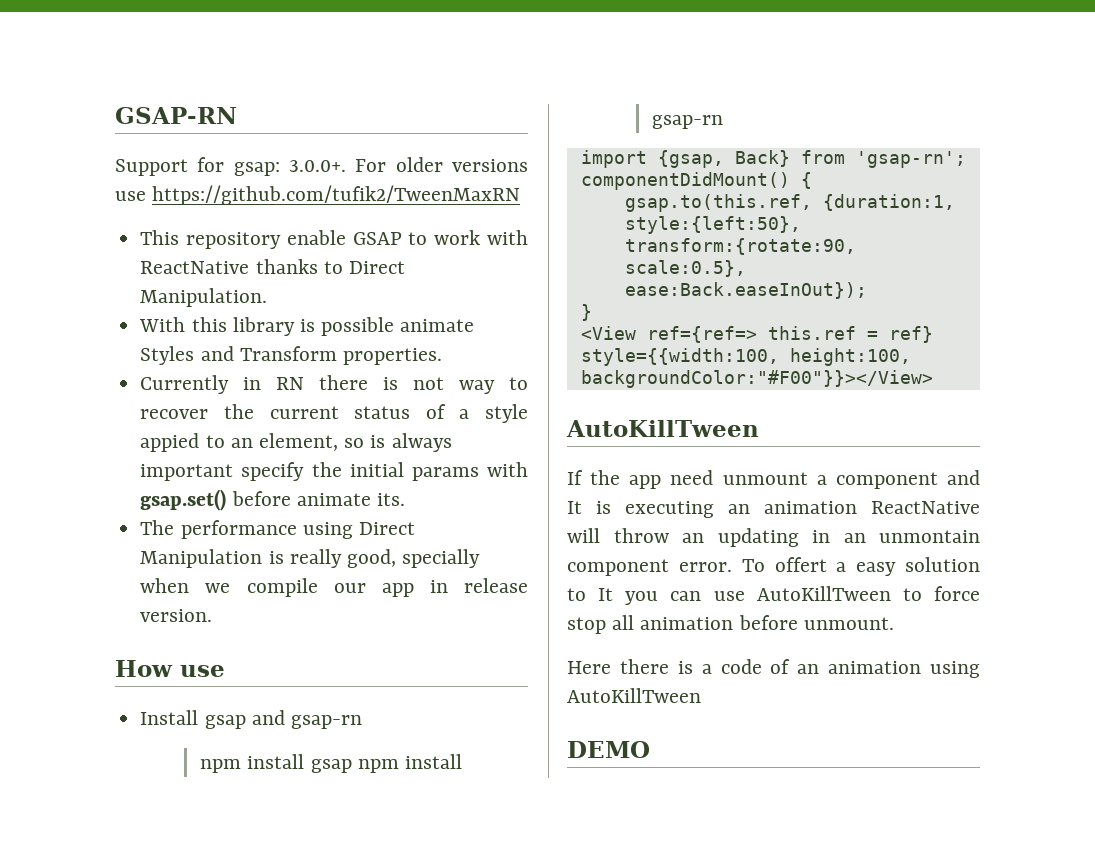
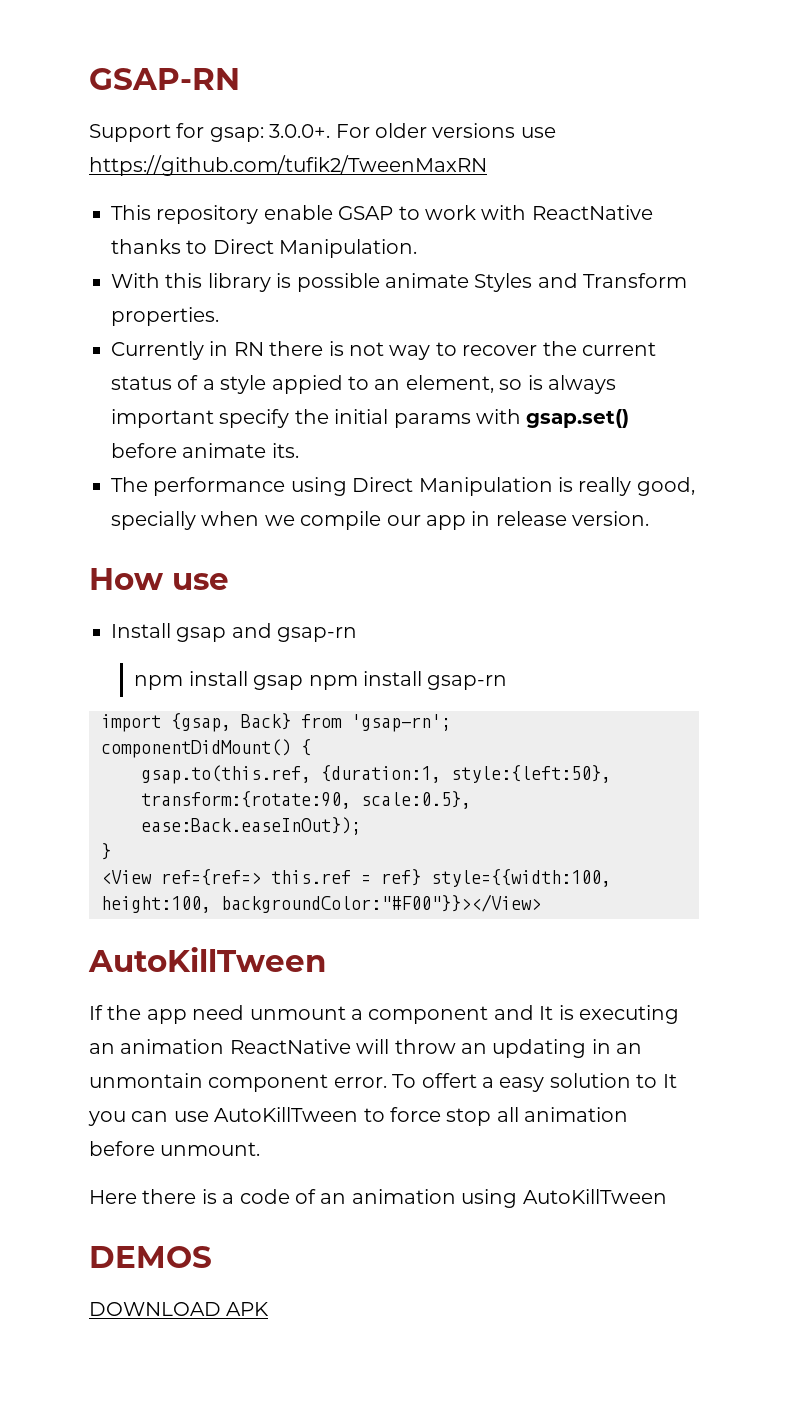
- DEMO
+ DEMOS
+ DOWNLOAD APK

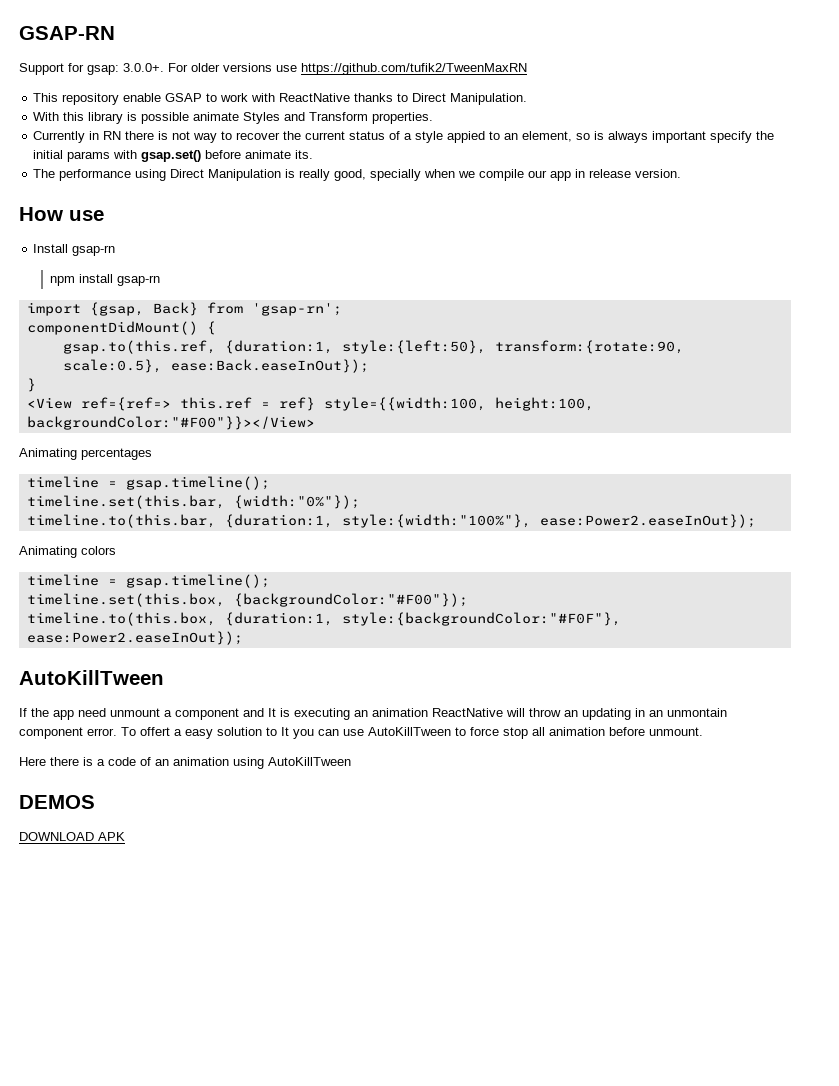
- Install gsap and gsap-rn
+ Install gsap-rn
- npm install gsap npm install gsap-rn
+ npm install gsap-rn
+ Animating percentages
+ timeline = gsap.timeline();
+ timeline.set(this.bar, {width:"0%"});
+ timeline.to(this.bar, {duration:1, style:{width:"100%"}, ease:Power2.easeInOut});
+ Animating colors
+ timeline = gsap.timeline();
+ timeline.set(this.box, {backgroundColor:"#F00"});
+ timeline.to(this.box, {duration:1, style:{backgroundColor:"#F0F"}, ease:Power2.easeInOut});

